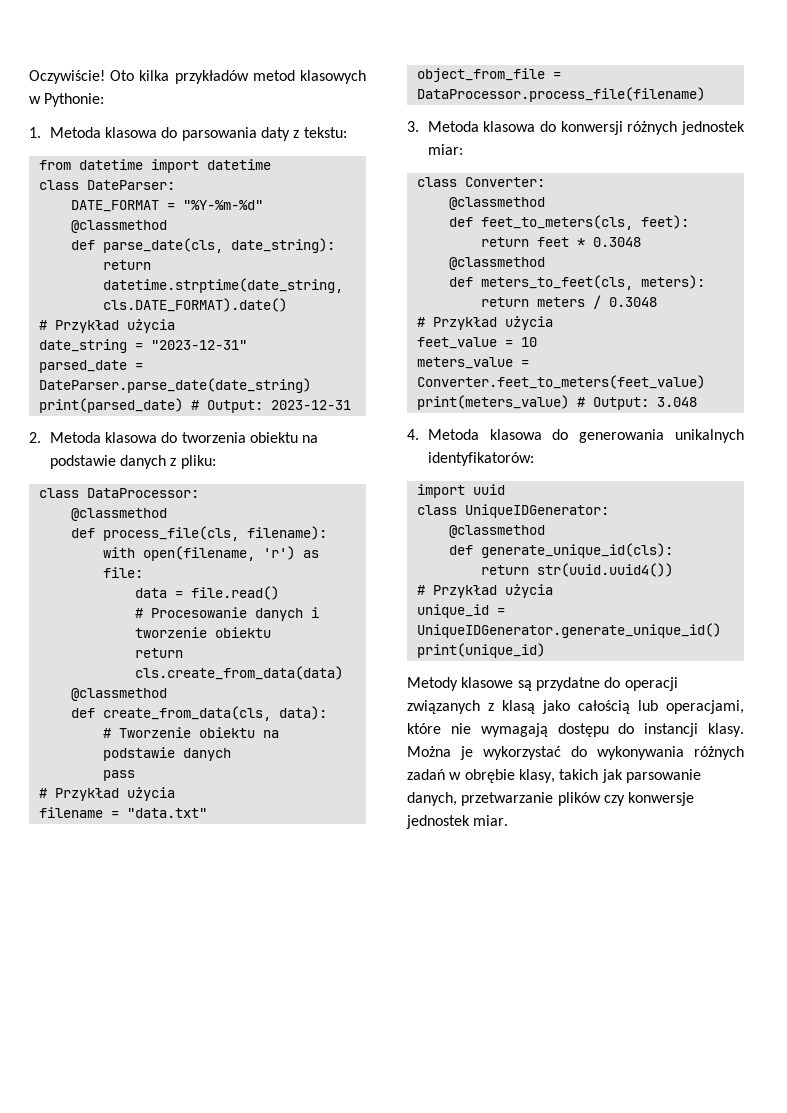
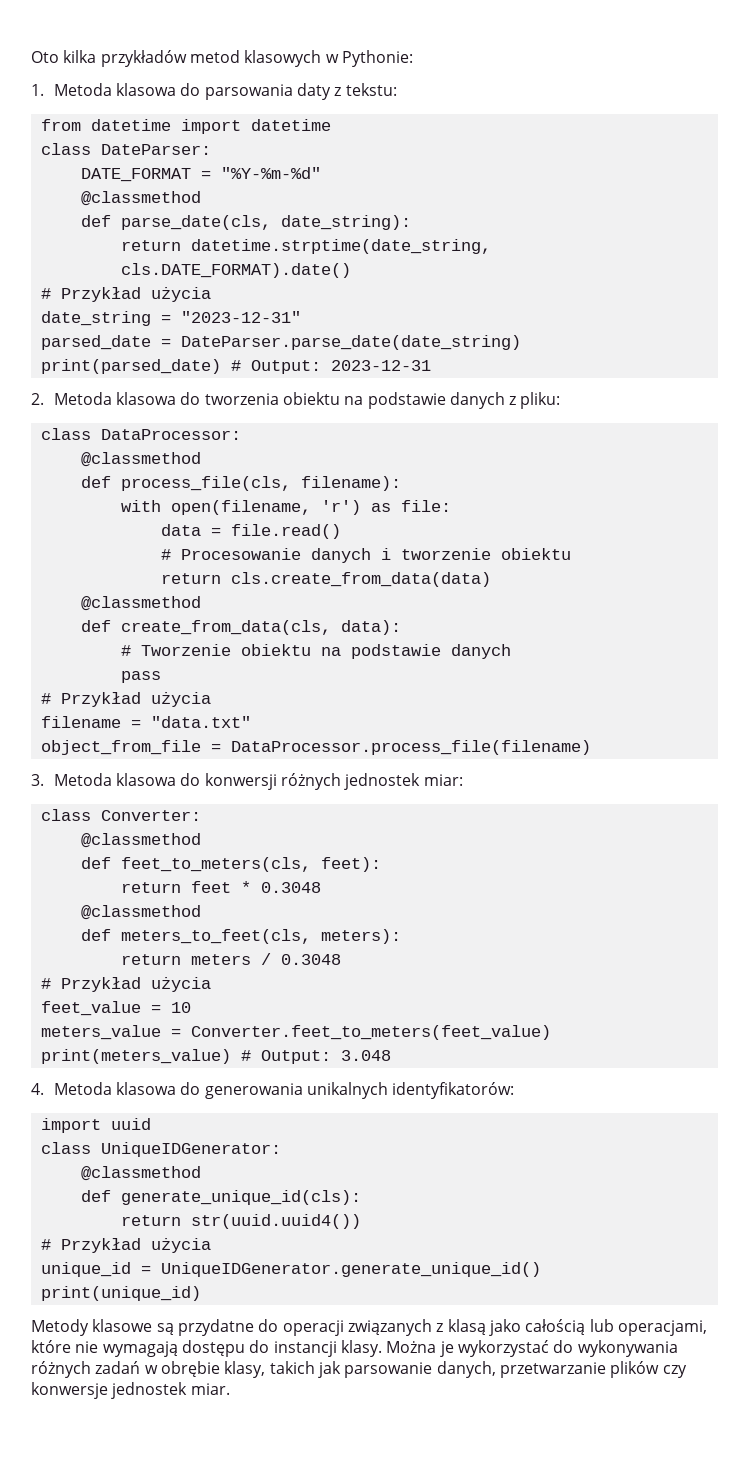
- Oczywiście!

